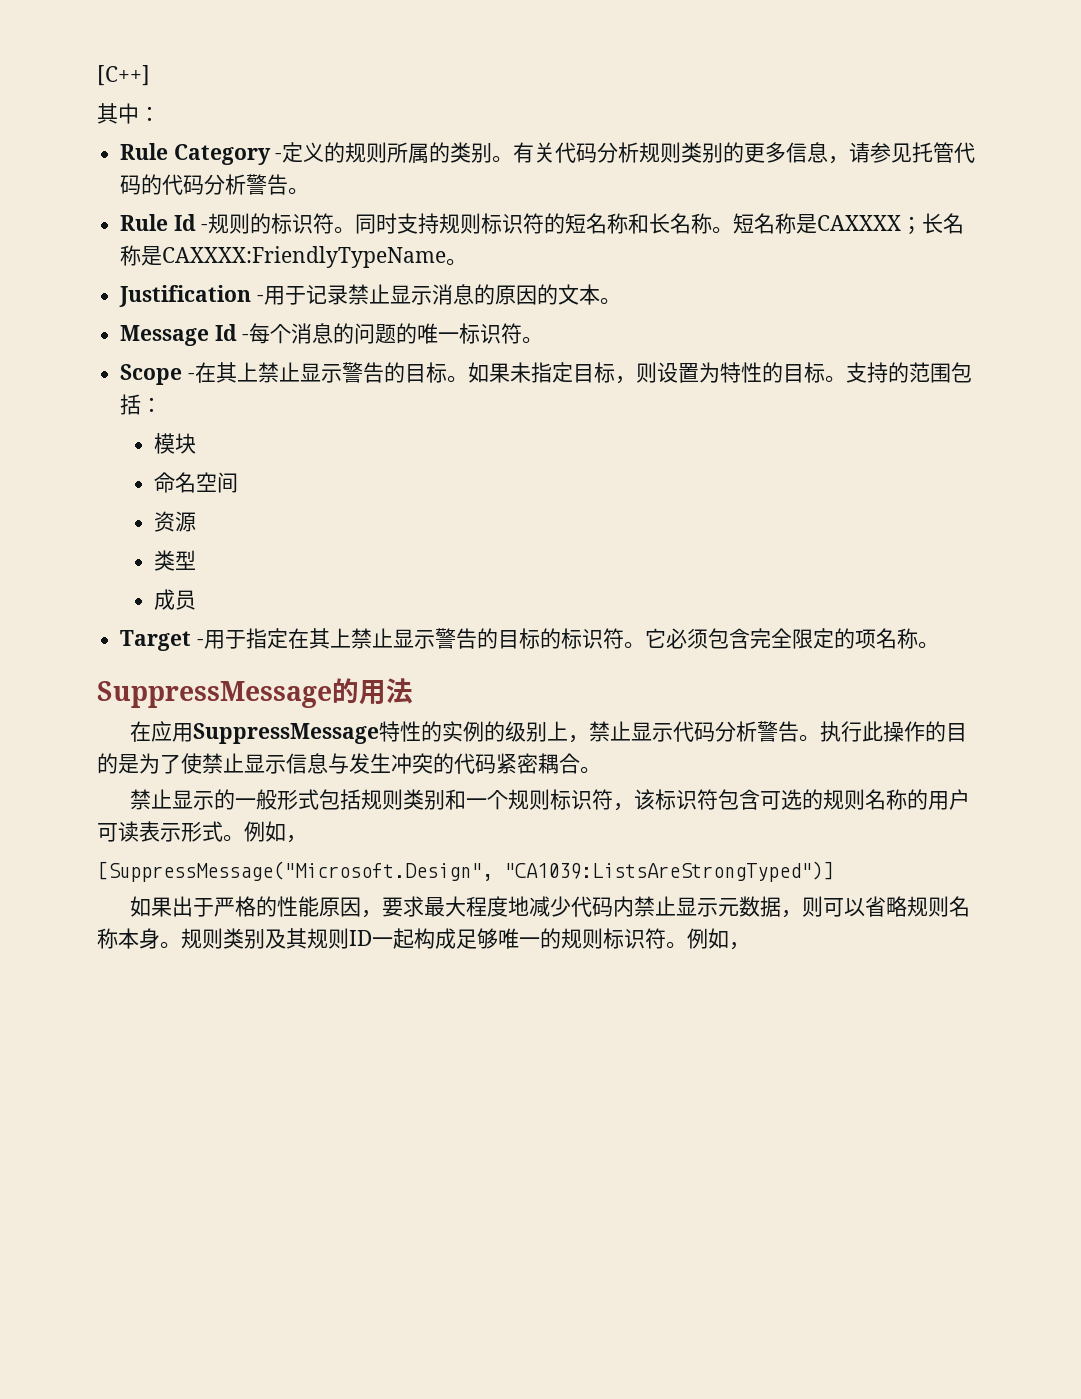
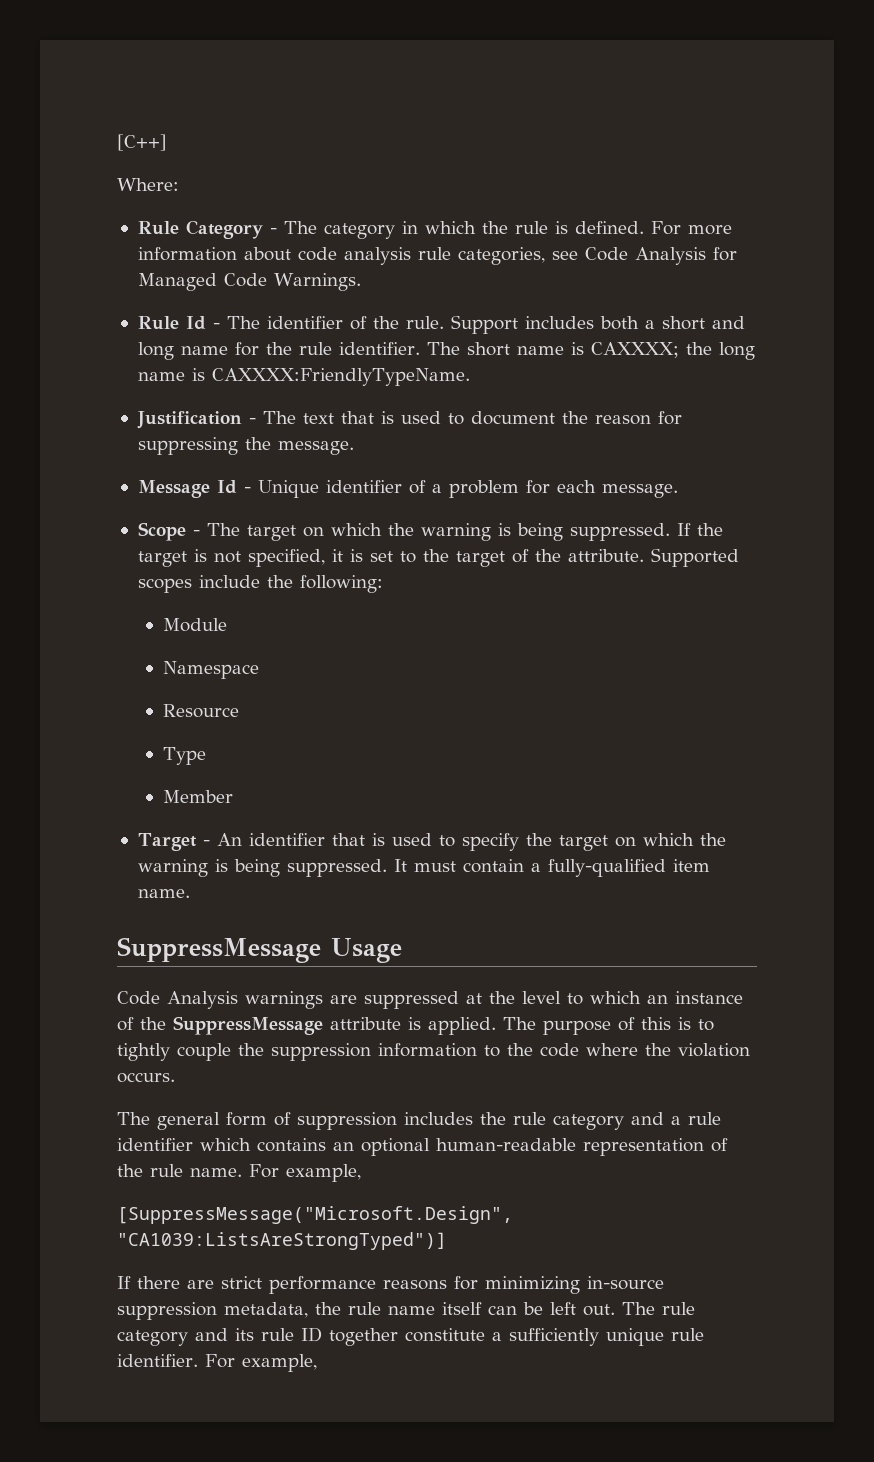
- 其中：
+ Where:
- Rule Category -定义的规则所属的类别。有关代码分析规则类别的更多信息，请参见托管代码的代码分析警告。
- Rule Id -规则的标识符。同时支持规则标识符的短名称和长名称。短名称是CAXXXX；长名称是CAXXXX:FriendlyTypeName。
- Justification -用于记录禁止显示消息的原因的文本。
- Message Id -每个消息的问题的唯一标识符。
- Scope -在其上禁止显示警告的目标。如果未指定目标，则设置为特性的目标。支持的范围包括：
- 模块
- 命名空间
- 资源
- 类型
- 成员
- Target -用于指定在其上禁止显示警告的目标的标识符。它必须包含完全限定的项名称。
- SuppressMessage的用法
- 在应用SuppressMessage特性的实例的级别上，禁止显示代码分析警告。执行此操作的目的是为了使禁止显示信息与发生冲突的代码紧密耦合。
- 禁止显示的一般形式包括规则类别和一个规则标识符，该标识符包含可选的规则名称的用户可读表示形式。例如，
+ Rule Category - The category in which the rule is defined. For more information about code analysis rule categories, see Code Analysis for Managed Code Warnings.
+ Rule Id - The identifier of the rule. Support includes both a short and long name for the rule identifier. The short name is CAXXXX; the long name is CAXXXX:FriendlyTypeName.
+ Justification - The text that is used to document the reason for suppressing the message.
+ Message Id - Unique identifier of a problem for each message.
+ Scope - The target on which the warning is being suppressed. If the target is not specified, it is set to the target of the attribute. Supported scopes include the following:
+ Module
+ Namespace
+ Resource
+ Type
+ Member
+ Target - An identifier that is used to specify the target on which the warning is being suppressed. It must contain a fully-qualified item name.
+ SuppressMessage Usage
+ Code Analysis warnings are suppressed at the level to which an instance of the SuppressMessage attribute is applied. The purpose of this is to tightly couple the suppression information to the code where the violation occurs.
+ The general form of suppression includes the rule category and a rule identifier which contains an optional human-readable representation of the rule name. For example,
  [SuppressMessage("Microsoft.Design", "CA1039:ListsAreStrongTyped")]
- 如果出于严格的性能原因，要求最大程度地减少代码内禁止显示元数据，则可以省略规则名称本身。规则类别及其规则ID一起构成足够唯一的规则标识符。例如，
+ If there are strict performance reasons for minimizing in-source suppression metadata, the rule name itself can be left out. The rule category and its rule ID together constitute a sufficiently unique rule identifier. For example,

